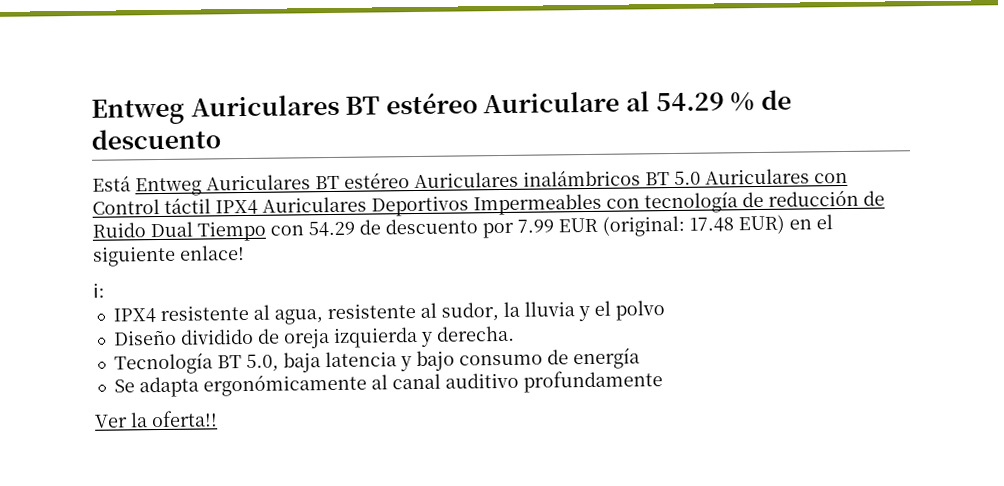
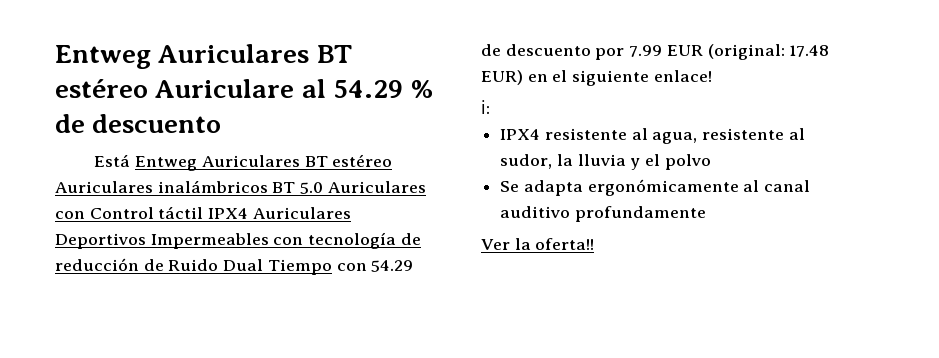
- Diseño dividido de oreja izquierda y derecha.
- Tecnología BT 5.0, baja latencia y bajo consumo de energía

